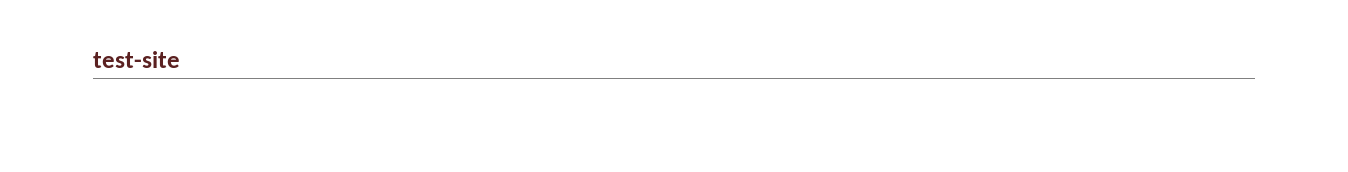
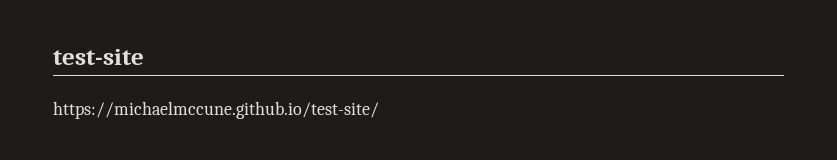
+ https://michaelmccune.github.io/test-site/

